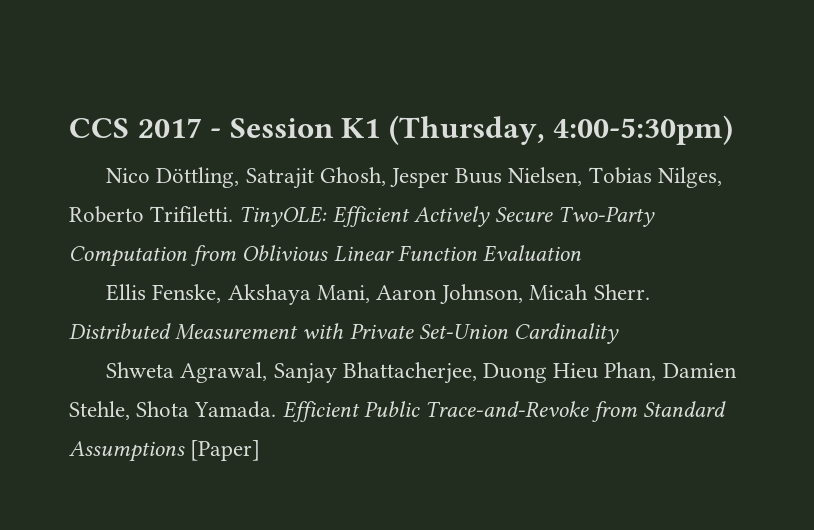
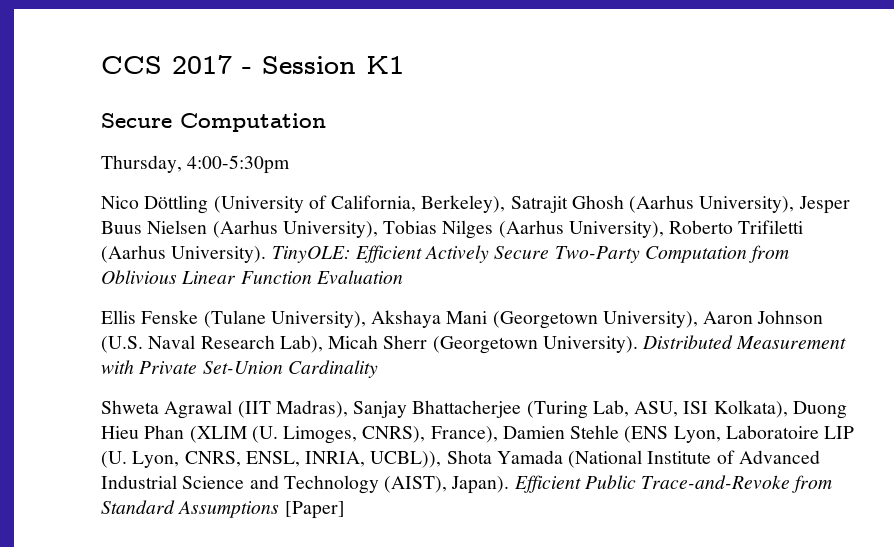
- CCS 2017 - Session K1 (Thursday, 4:00-5:30pm)
- Nico Döttling, Satrajit Ghosh, Jesper Buus Nielsen, Tobias Nilges, Roberto Trifiletti.
+ CCS 2017 - Session K1
+ Secure Computation
+ Thursday, 4:00-5:30pm
+ Nico Döttling (University of California, Berkeley), Satrajit Ghosh (Aarhus University), Jesper Buus Nielsen (Aarhus University), Tobias Nilges (Aarhus University), Roberto Trifiletti (Aarhus University).
- Ellis Fenske, Akshaya Mani, Aaron Johnson, Micah Sherr.
+ Ellis Fenske (Tulane University), Akshaya Mani (Georgetown University), Aaron Johnson (U.S. Naval Research Lab), Micah Sherr (Georgetown University).
- Shweta Agrawal, Sanjay Bhattacherjee, Duong Hieu Phan, Damien Stehle, Shota Yamada.
+ Shweta Agrawal (IIT Madras), Sanjay Bhattacherjee (Turing Lab, ASU, ISI Kolkata), Duong Hieu Phan (XLIM (U. Limoges, CNRS), France), Damien Stehle (ENS Lyon, Laboratoire LIP (U. Lyon, CNRS, ENSL, INRIA, UCBL)), Shota Yamada (National Institute of Advanced Industrial Science and Technology (AIST), Japan).

